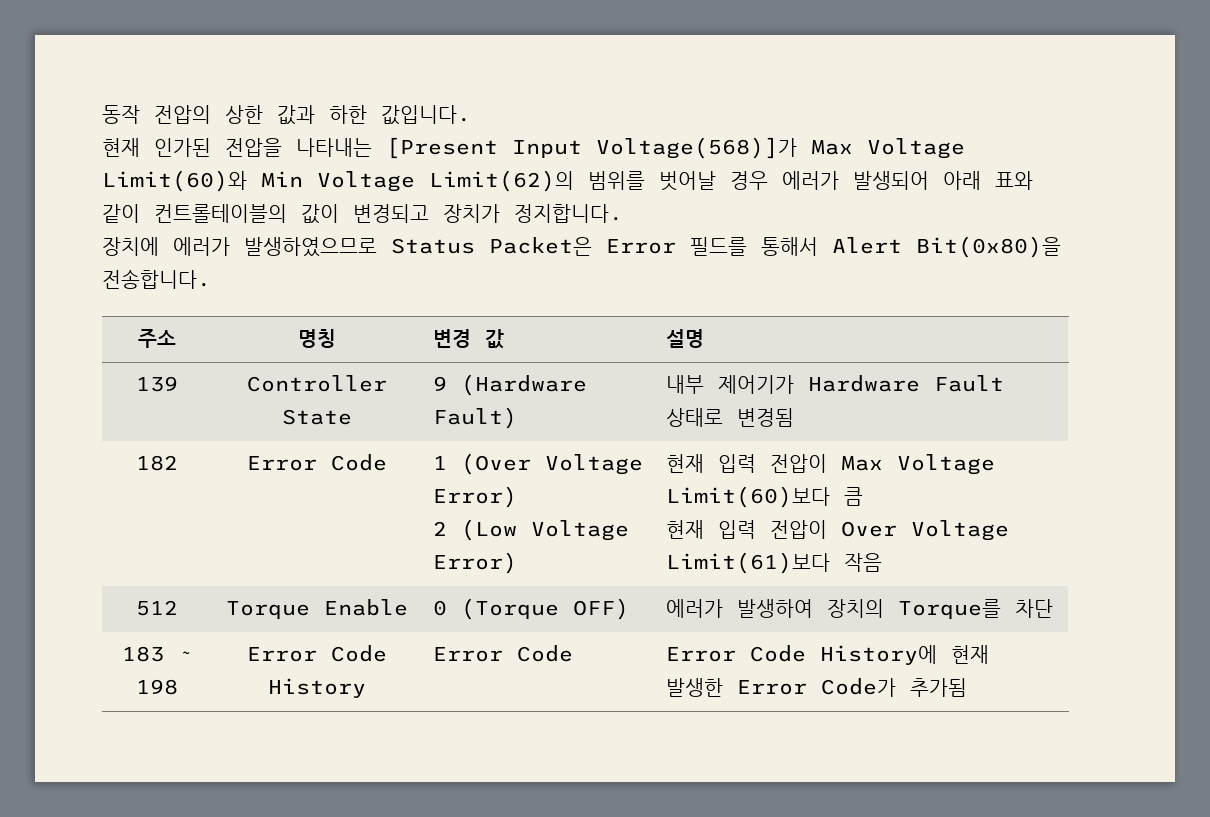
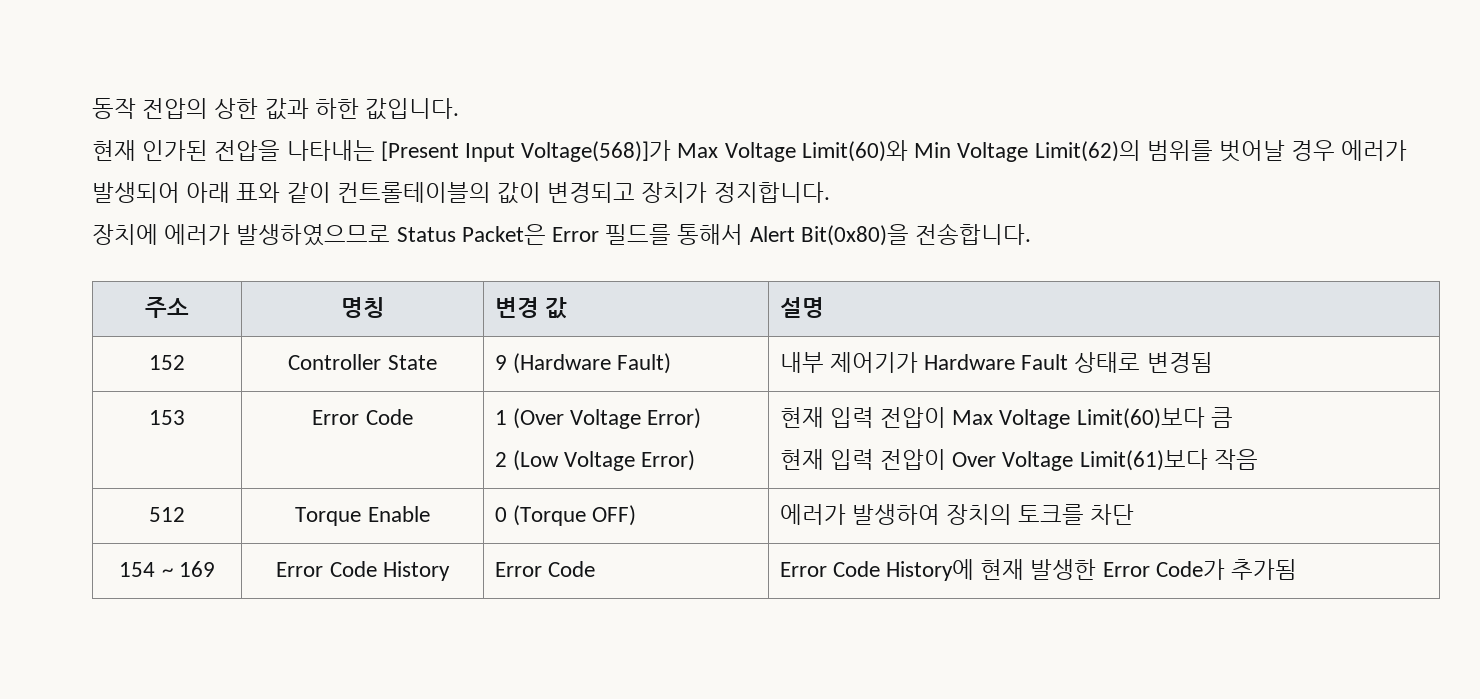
- 139 | Controller State | 9 (Hardware Fault) | 내부 제어기가 Hardware Fault 상태로 변경됨
+ 152 | Controller State | 9 (Hardware Fault) | 내부 제어기가 Hardware Fault 상태로 변경됨
- 182 | Error Code | 1 (Over Voltage Error)
+ 153 | Error Code | 1 (Over Voltage Error)
- 512 | Torque Enable | 0 (Torque OFF) | 에러가 발생하여 장치의 Torque를 차단
+ 512 | Torque Enable | 0 (Torque OFF) | 에러가 발생하여 장치의 토크를 차단
- 183 ~ 198 | Error Code History | Error Code | Error Code History에 현재 발생한 Error Code가 추가됨
+ 154 ~ 169 | Error Code History | Error Code | Error Code History에 현재 발생한 Error Code가 추가됨

